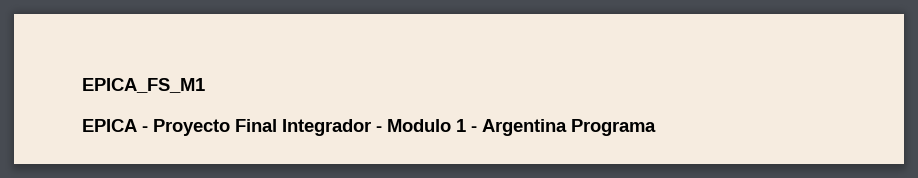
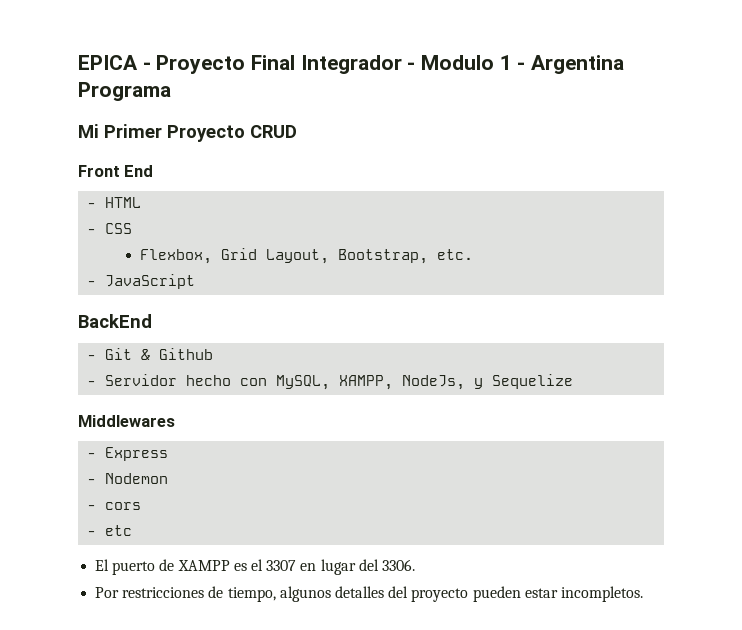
- EPICA_FS_M1
+ Mi Primer Proyecto CRUD
+ Front End
+ - HTML
+ - CSS
+ Flexbox, Grid Layout, Bootstrap, etc.
+ - JavaScript
+ BackEnd
+ - Git & Github
+ - Servidor hecho con MySQL, XAMPP, NodeJs, y Sequelize
+ Middlewares
+ - Express
+ - Nodemon
+ - cors
+ - etc
+ El puerto de XAMPP es el 3307 en lugar del 3306.
+ Por restricciones de tiempo, algunos detalles del proyecto pueden estar incompletos.

